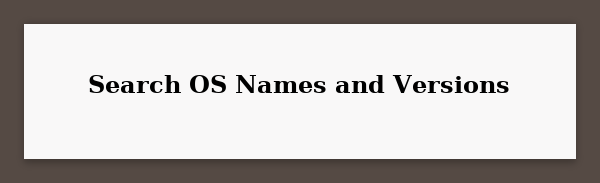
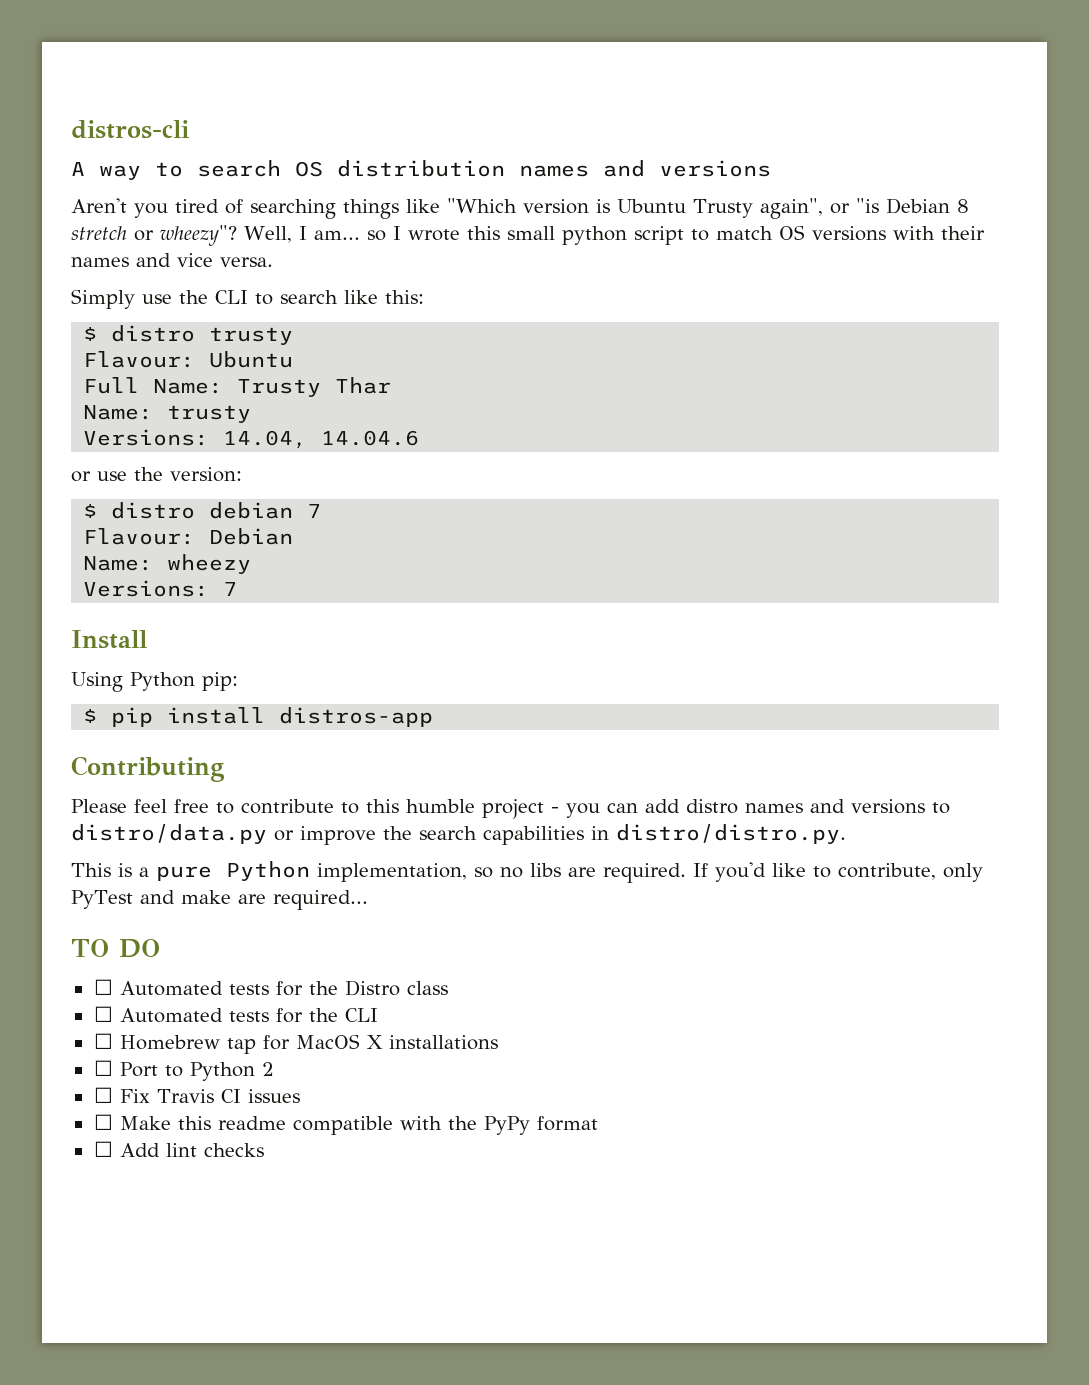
- Search OS Names and Versions
+ distros-cli
+ A way to search OS distribution names and versions
+ Aren't you tired of searching things like "Which version is Ubuntu Trusty again", or "is Debian 8 stretch or wheezy"? Well, I am... so I wrote this small python script to match OS versions with their names and vice versa.
+ Simply use the CLI to search like this:
+ $ distro trusty
+ Flavour: Ubuntu
+ Full Name: Trusty Thar
+ Name: trusty
+ Versions: 14.04, 14.04.6
+ or use the version:
+ $ distro debian 7
+ Flavour: Debian
+ Name: wheezy
+ Versions: 7
+ Install
+ Using Python pip:
+ $ pip install distros-app
+ Contributing
+ Please feel free to contribute to this humble project - you can add distro names and versions to distro/data.py or improve the search capabilities in distro/distro.py.
+ This is a pure Python implementation, so no libs are required. If you'd like to contribute, only PyTest and make are required...
+ TO DO
+ ☐ Automated tests for the Distro class
+ ☐ Automated tests for the CLI
+ ☐ Homebrew tap for MacOS X installations
+ ☐ Port to Python 2
+ ☐ Fix Travis CI issues
+ ☐ Make this readme compatible with the PyPy format
+ ☐ Add lint checks

